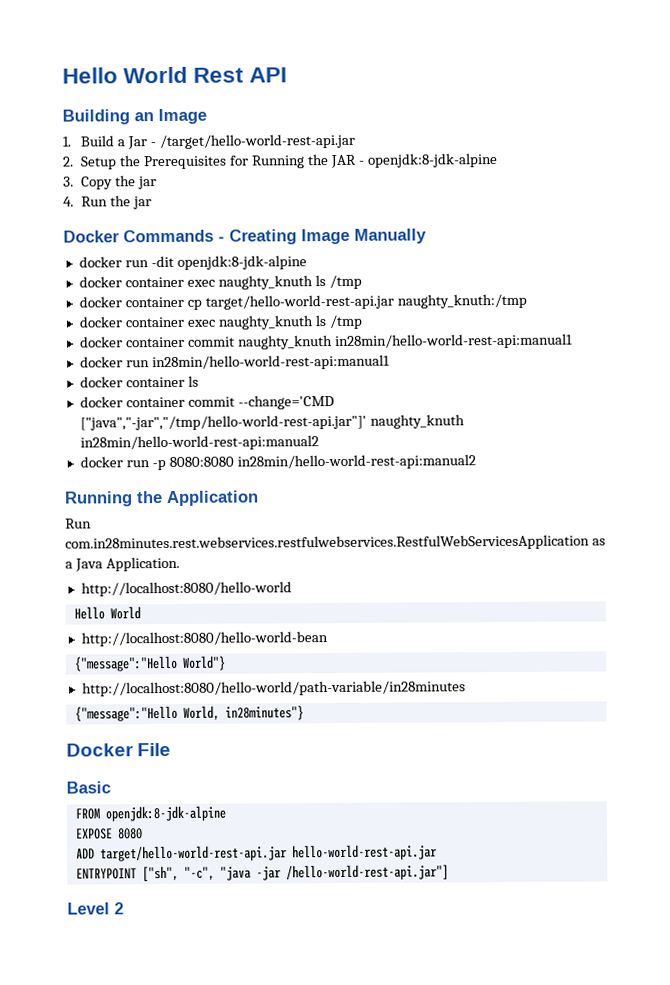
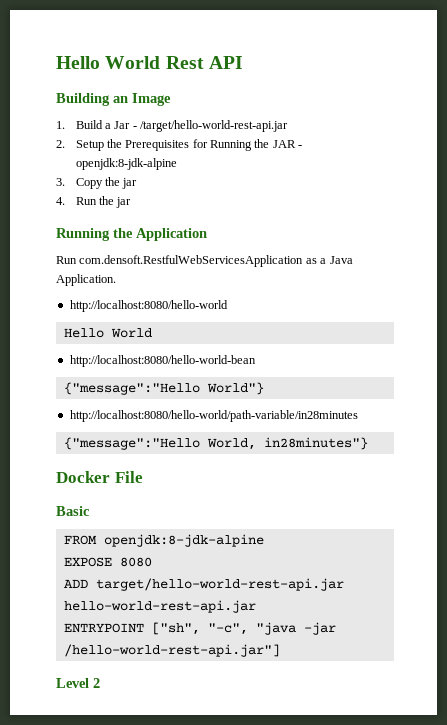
- Docker Commands - Creating Image Manually
- docker run -dit openjdk:8-jdk-alpine
- docker container exec naughty_knuth ls /tmp
- docker container cp target/hello-world-rest-api.jar naughty_knuth:/tmp
- docker container exec naughty_knuth ls /tmp
- docker container commit naughty_knuth in28min/hello-world-rest-api:manual1
- docker run in28min/hello-world-rest-api:manual1
- docker container ls
- docker container commit --change='CMD ["java","-jar","/tmp/hello-world-rest-api.jar"]' naughty_knuth in28min/hello-world-rest-api:manual2
- docker run -p 8080:8080 in28min/hello-world-rest-api:manual2
- Run com.in28minutes.rest.webservices.restfulwebservices.RestfulWebServicesApplication as a Java Application.
+ Run com.densoft.RestfulWebServicesApplication as a Java Application.

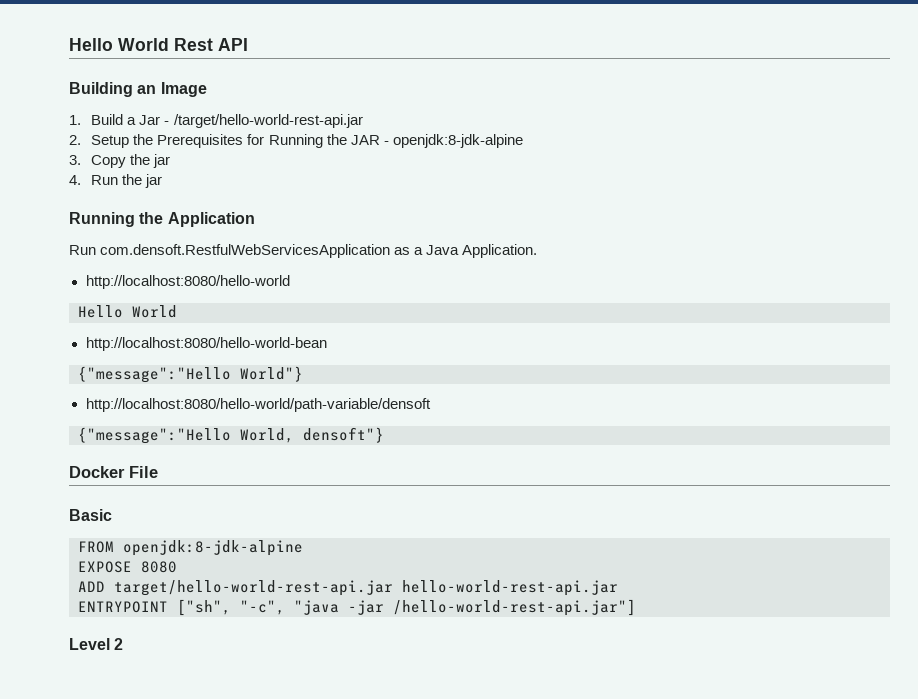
- http://localhost:8080/hello-world/path-variable/in28minutes
+ http://localhost:8080/hello-world/path-variable/densoft
- {"message":"Hello World, in28minutes"}
+ {"message":"Hello World, densoft"}

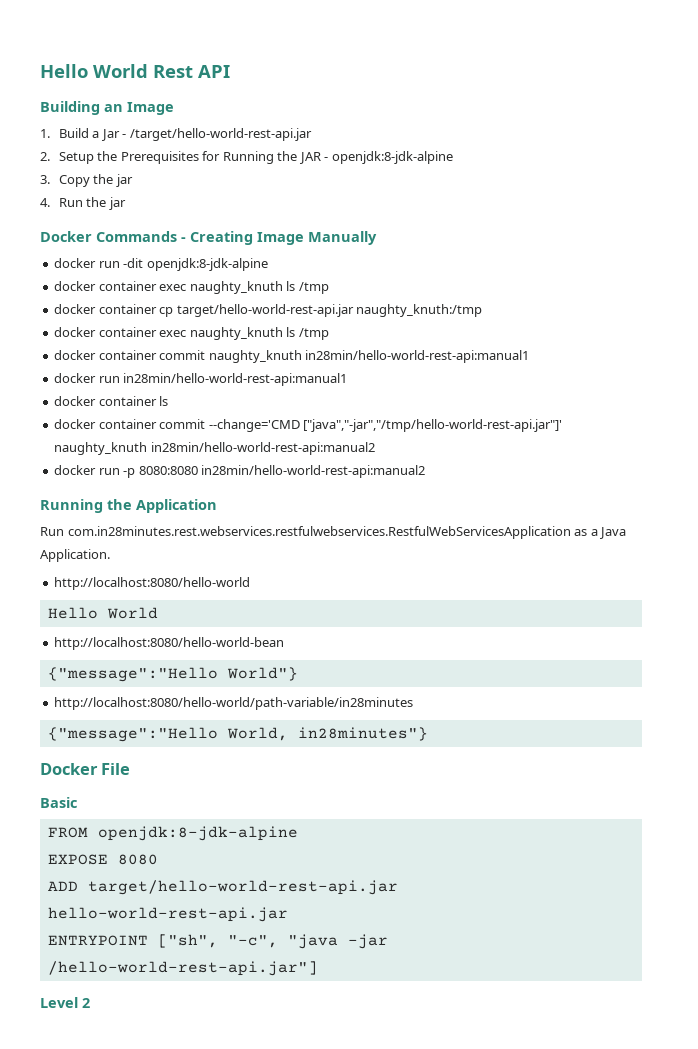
+ Docker Commands - Creating Image Manually
+ docker run -dit openjdk:8-jdk-alpine
+ docker container exec naughty_knuth ls /tmp
+ docker container cp target/hello-world-rest-api.jar naughty_knuth:/tmp
+ docker container exec naughty_knuth ls /tmp
+ docker container commit naughty_knuth in28min/hello-world-rest-api:manual1
+ docker run in28min/hello-world-rest-api:manual1
+ docker container ls
+ docker container commit --change='CMD ["java","-jar","/tmp/hello-world-rest-api.jar"]' naughty_knuth in28min/hello-world-rest-api:manual2
+ docker run -p 8080:8080 in28min/hello-world-rest-api:manual2
- Run com.densoft.RestfulWebServicesApplication as a Java Application.
+ Run com.in28minutes.rest.webservices.restfulwebservices.RestfulWebServicesApplication as a Java Application.
- http://localhost:8080/hello-world/path-variable/densoft
+ http://localhost:8080/hello-world/path-variable/in28minutes
- {"message":"Hello World, densoft"}
+ {"message":"Hello World, in28minutes"}

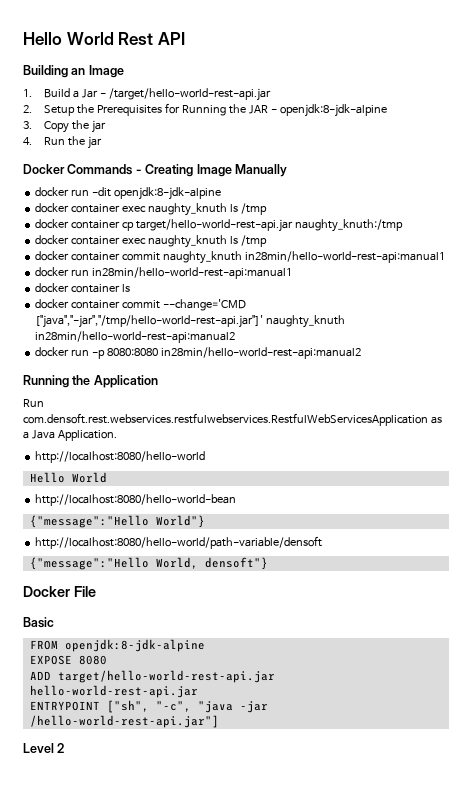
- Run com.in28minutes.rest.webservices.restfulwebservices.RestfulWebServicesApplication as a Java Application.
+ Run com.densoft.rest.webservices.restfulwebservices.RestfulWebServicesApplication as a Java Application.
- http://localhost:8080/hello-world/path-variable/in28minutes
+ http://localhost:8080/hello-world/path-variable/densoft
- {"message":"Hello World, in28minutes"}
+ {"message":"Hello World, densoft"}

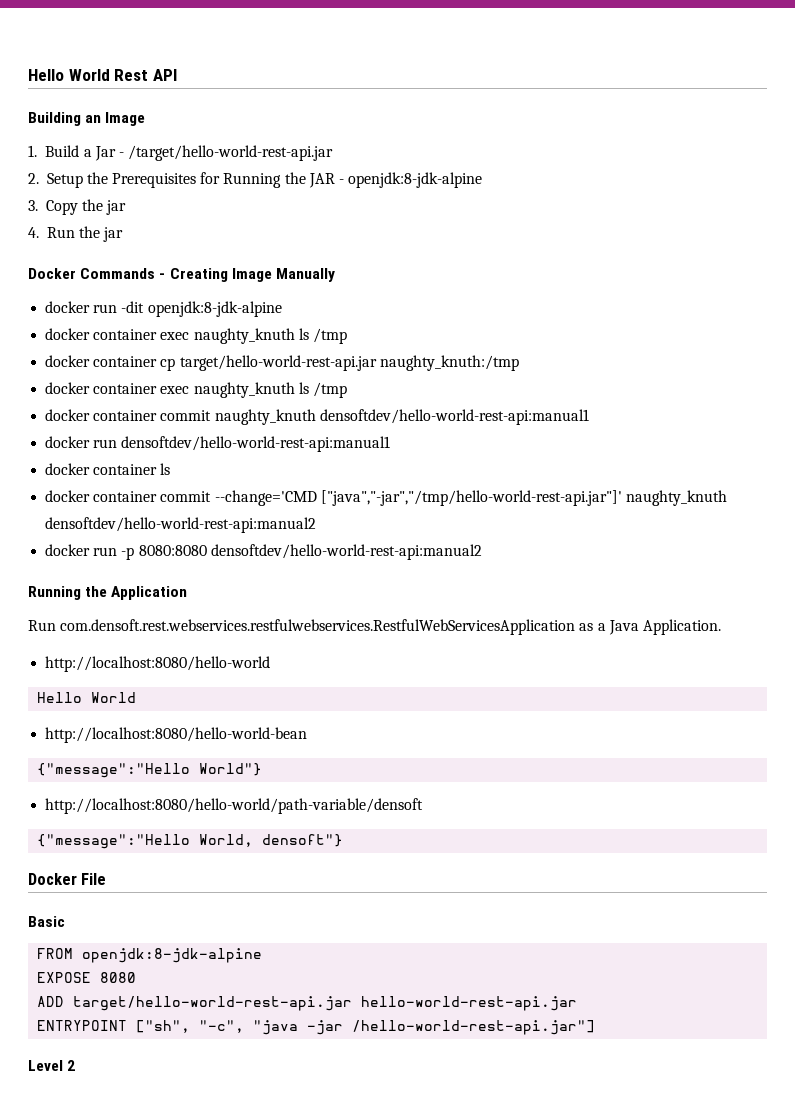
- docker container commit naughty_knuth in28min/hello-world-rest-api:manual1
- docker run in28min/hello-world-rest-api:manual1
+ docker container commit naughty_knuth densoftdev/hello-world-rest-api:manual1
+ docker run densoftdev/hello-world-rest-api:manual1
- docker container commit --change='CMD ["java","-jar","/tmp/hello-world-rest-api.jar"]' naughty_knuth in28min/hello-world-rest-api:manual2
+ docker container commit --change='CMD ["java","-jar","/tmp/hello-world-rest-api.jar"]' naughty_knuth densoftdev/hello-world-rest-api:manual2
- docker run -p 8080:8080 in28min/hello-world-rest-api:manual2
+ docker run -p 8080:8080 densoftdev/hello-world-rest-api:manual2

